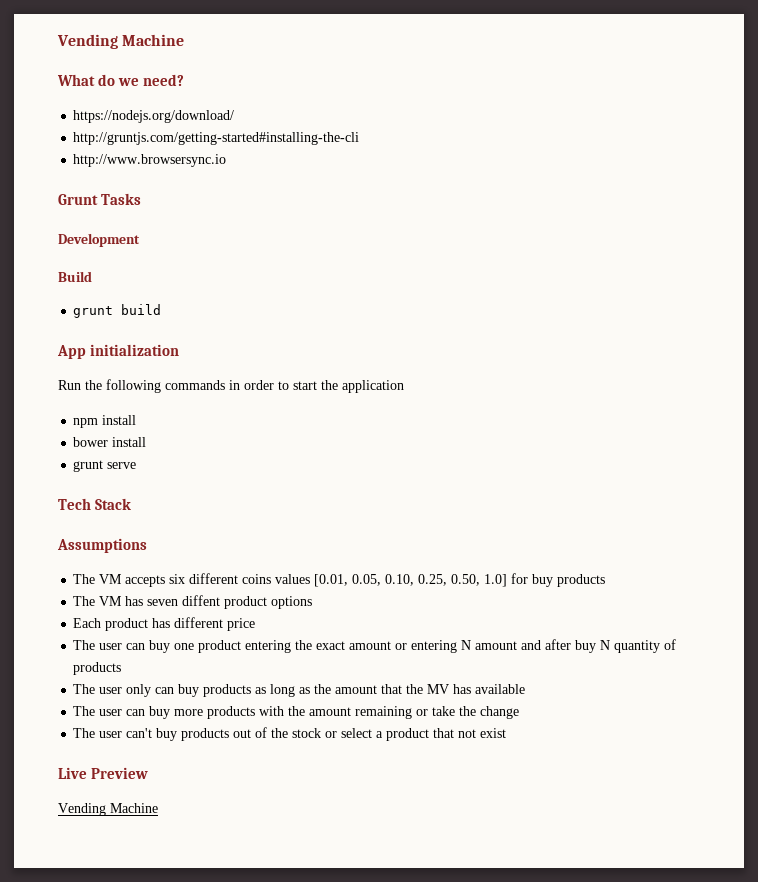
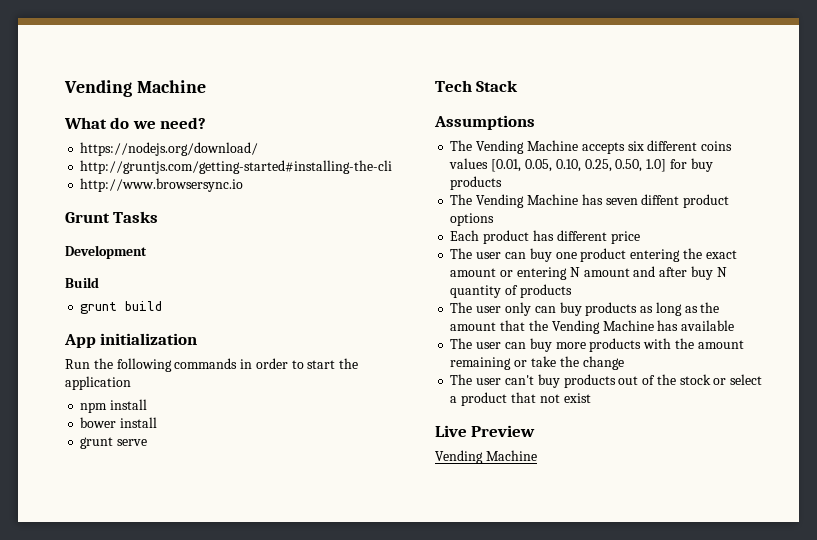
- The VM accepts six different coins values [0.01, 0.05, 0.10, 0.25, 0.50, 1.0] for buy products
+ The Vending Machine accepts six different coins values [0.01, 0.05, 0.10, 0.25, 0.50, 1.0] for buy products
- The VM has seven diffent product options
+ The Vending Machine has seven diffent product options
- The user only can buy products as long as the amount that the MV has available
+ The user only can buy products as long as the amount that the Vending Machine has available

